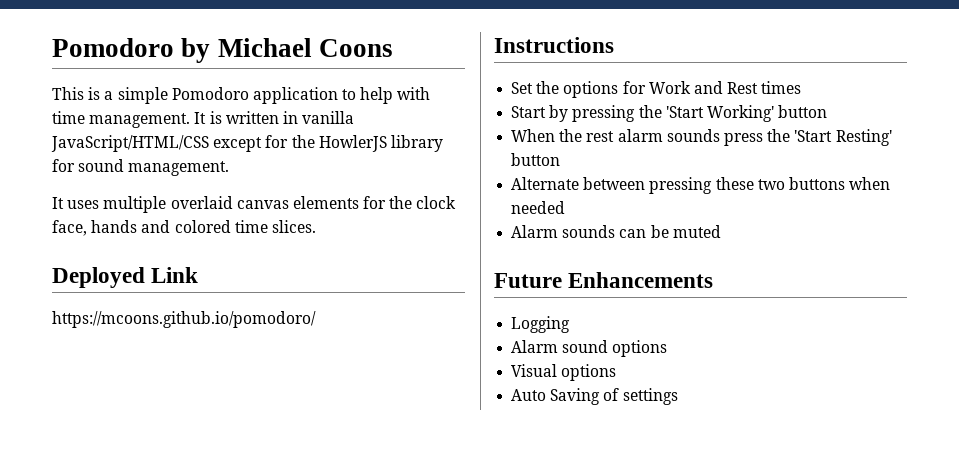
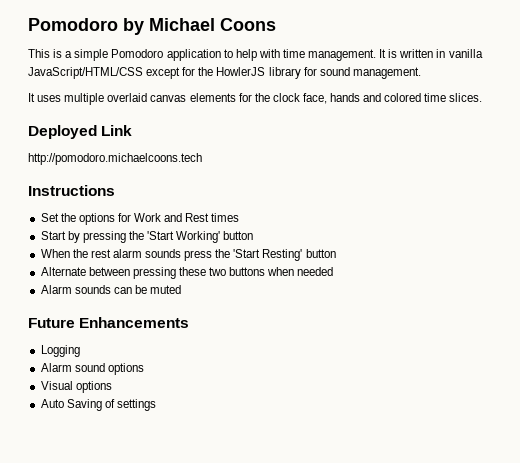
- https://mcoons.github.io/pomodoro/
+ http://pomodoro.michaelcoons.tech

